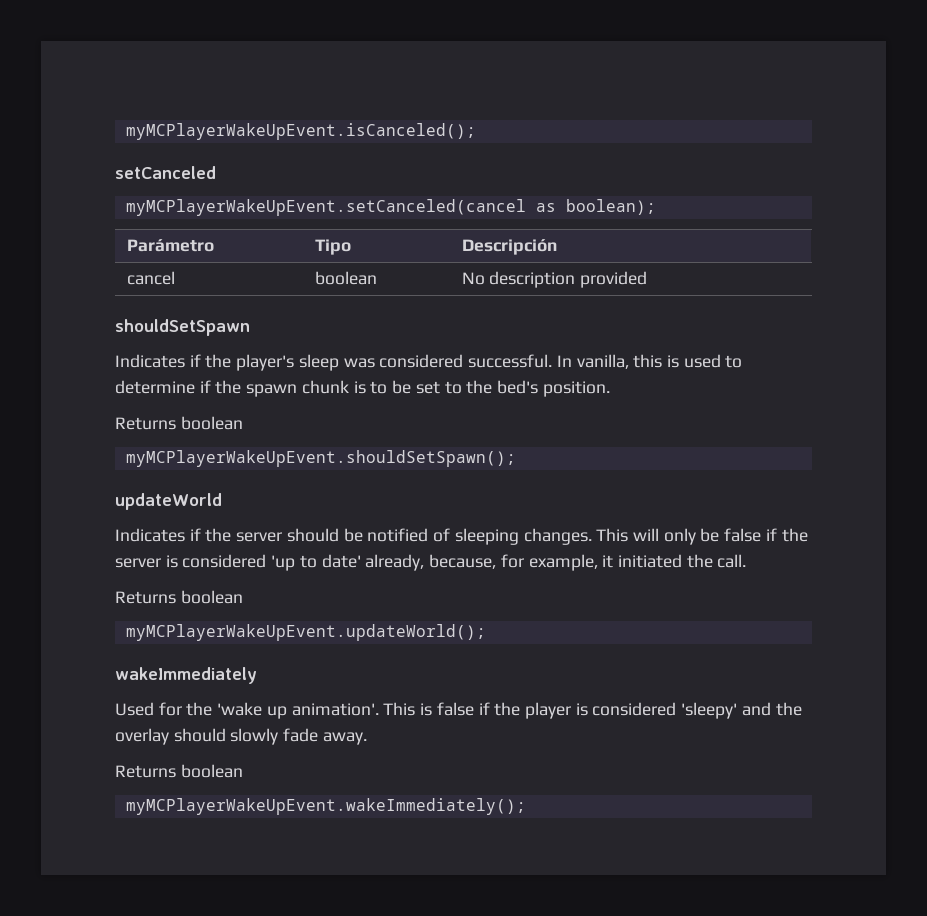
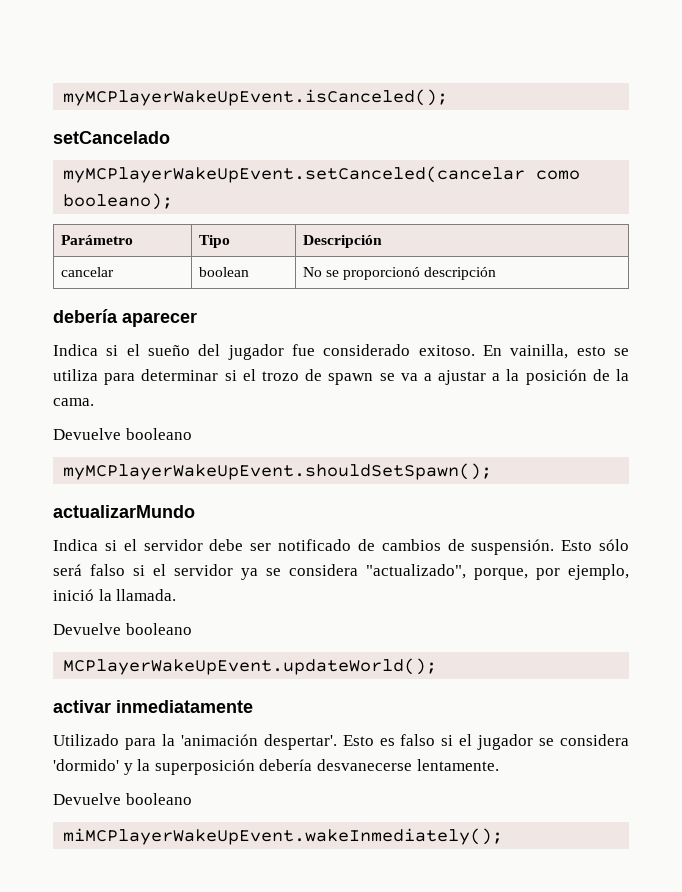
- setCanceled
- myMCPlayerWakeUpEvent.setCanceled(cancel as boolean);
+ setCancelado
+ myMCPlayerWakeUpEvent.setCanceled(cancelar como booleano);
- cancel | boolean | No description provided
- shouldSetSpawn
- Indicates if the player's sleep was considered successful. In vanilla, this is used to determine if the spawn chunk is to be set to the bed's position.
- Returns boolean
+ cancelar | boolean | No se proporcionó descripción
+ debería aparecer
+ Indica si el sueño del jugador fue considerado exitoso. En vainilla, esto se utiliza para determinar si el trozo de spawn se va a ajustar a la posición de la cama.
+ Devuelve booleano
  myMCPlayerWakeUpEvent.shouldSetSpawn();
- updateWorld
- Indicates if the server should be notified of sleeping changes. This will only be false if the server is considered 'up to date' already, because, for example, it initiated the call.
- Returns boolean
- myMCPlayerWakeUpEvent.updateWorld();
- wakeImmediately
- Used for the 'wake up animation'. This is false if the player is considered 'sleepy' and the overlay should slowly fade away.
- Returns boolean
- myMCPlayerWakeUpEvent.wakeImmediately();
+ actualizarMundo
+ Indica si el servidor debe ser notificado de cambios de suspensión. Esto sólo será falso si el servidor ya se considera "actualizado", porque, por ejemplo, inició la llamada.
+ Devuelve booleano
+ MCPlayerWakeUpEvent.updateWorld();
+ activar inmediatamente
+ Utilizado para la 'animación despertar'. Esto es falso si el jugador se considera 'dormido' y la superposición debería desvanecerse lentamente.
+ Devuelve booleano
+ miMCPlayerWakeUpEvent.wakeInmediately();

